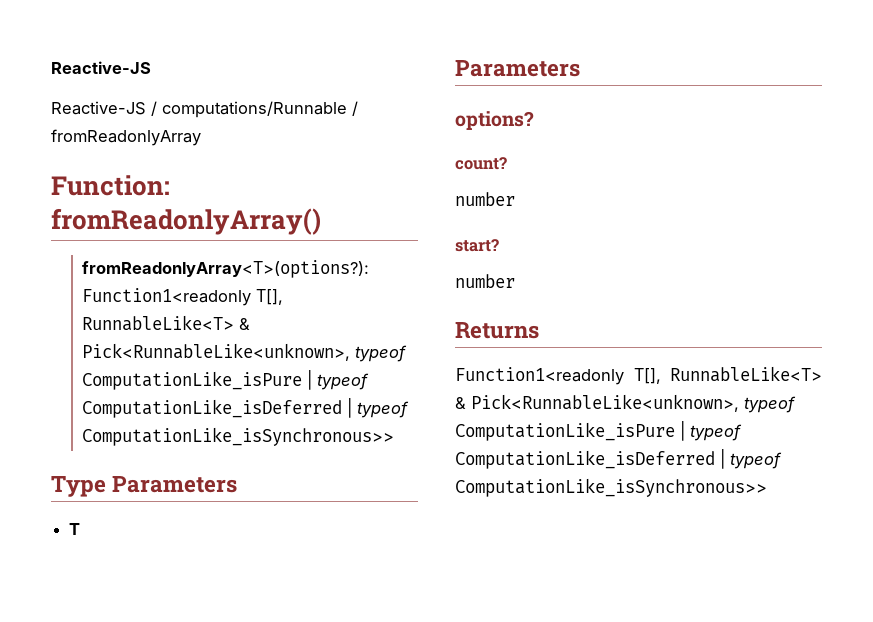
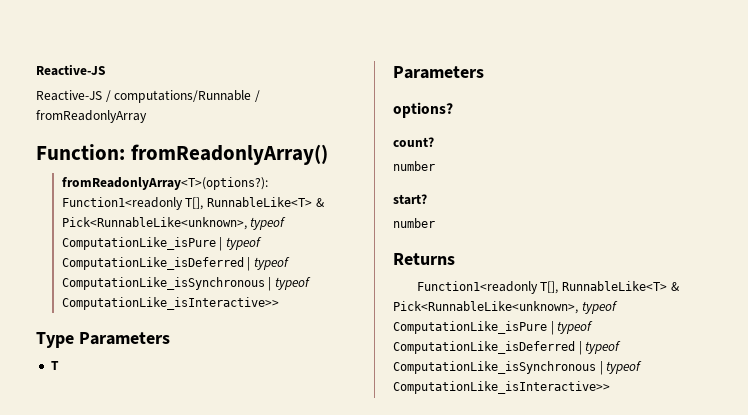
- fromReadonlyArray<T>(options?): Function1<readonly T[], RunnableLike<T> & Pick<RunnableLike<unknown>, typeof ComputationLike_isPure | typeof ComputationLike_isDeferred | typeof ComputationLike_isSynchronous>>
+ fromReadonlyArray<T>(options?): Function1<readonly T[], RunnableLike<T> & Pick<RunnableLike<unknown>, typeof ComputationLike_isPure | typeof ComputationLike_isDeferred | typeof ComputationLike_isSynchronous | typeof ComputationLike_isInteractive>>
  Returns
- Function1<readonly T[], RunnableLike<T> & Pick<RunnableLike<unknown>, typeof ComputationLike_isPure | typeof ComputationLike_isDeferred | typeof ComputationLike_isSynchronous>>
+ Function1<readonly T[], RunnableLike<T> & Pick<RunnableLike<unknown>, typeof ComputationLike_isPure | typeof ComputationLike_isDeferred | typeof ComputationLike_isSynchronous | typeof ComputationLike_isInteractive>>

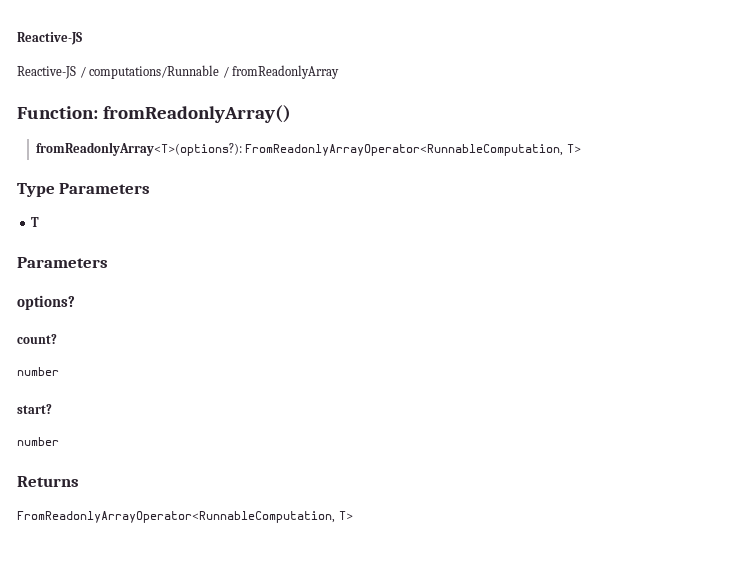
- fromReadonlyArray<T>(options?): Function1<readonly T[], RunnableLike<T> & Pick<RunnableLike<unknown>, typeof ComputationLike_isPure | typeof ComputationLike_isDeferred | typeof ComputationLike_isSynchronous | typeof ComputationLike_isInteractive>>
+ fromReadonlyArray<T>(options?): FromReadonlyArrayOperator<RunnableComputation, T>
  Returns
- Function1<readonly T[], RunnableLike<T> & Pick<RunnableLike<unknown>, typeof ComputationLike_isPure | typeof ComputationLike_isDeferred | typeof ComputationLike_isSynchronous | typeof ComputationLike_isInteractive>>
+ FromReadonlyArrayOperator<RunnableComputation, T>

